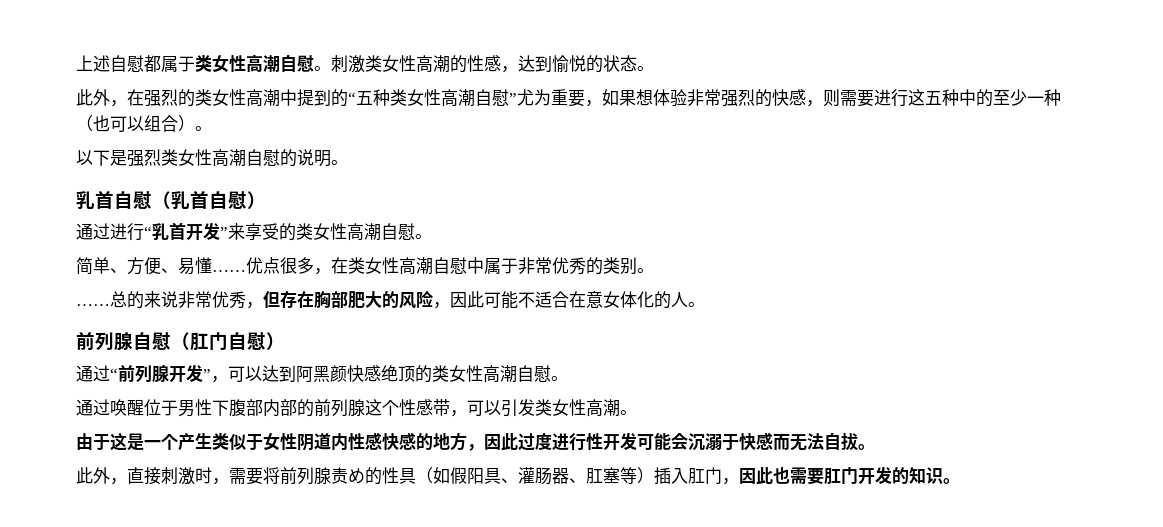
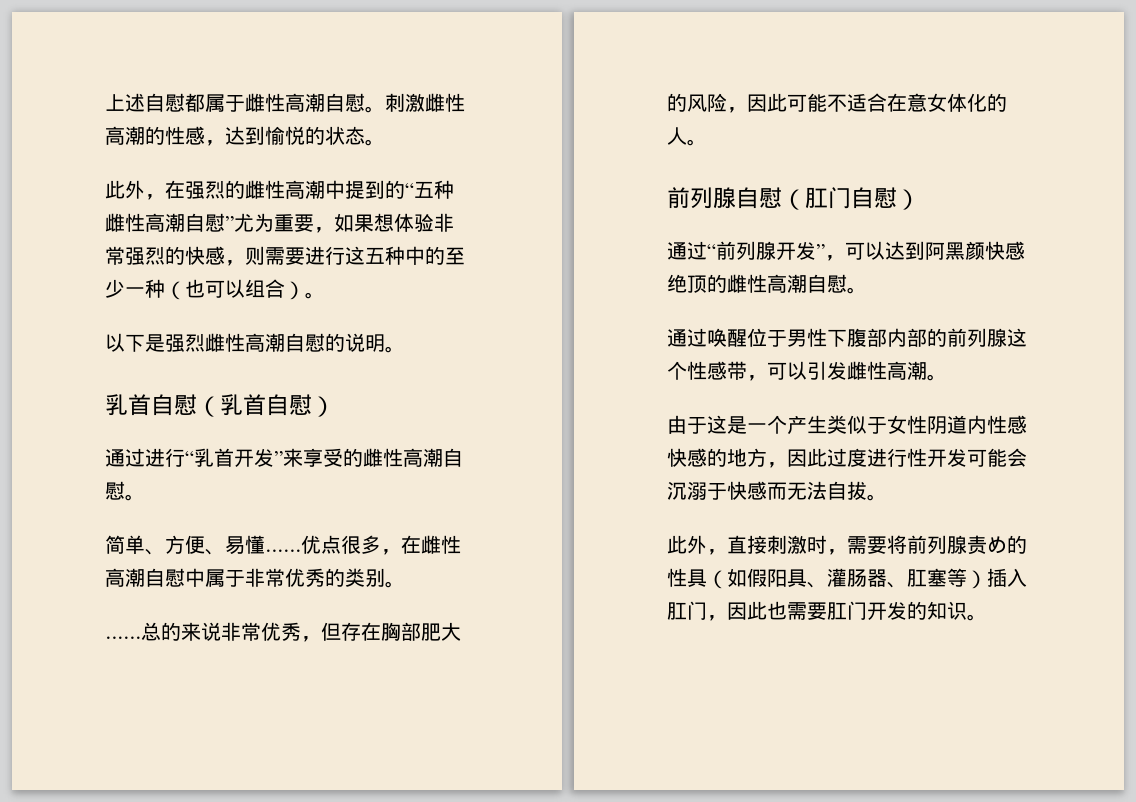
- 上述自慰都属于类女性高潮自慰。
+ 上述自慰都属于雌性高潮自慰。
- 刺激类女性高潮的性感，达到愉悦的状态。
+ 刺激雌性高潮的性感，达到愉悦的状态。
- 此外，在强烈的类女性高潮中提到的“五种类女性高潮自慰”尤为重要，如果想体验非常强烈的快感，则需要进行这五种中的至少一种（也可以组合）。
+ 此外，在强烈的雌性高潮中提到的“五种雌性高潮自慰”尤为重要，如果想体验非常强烈的快感，则需要进行这五种中的至少一种（也可以组合）。
- 以下是强烈类女性高潮自慰的说明。
+ 以下是强烈雌性高潮自慰的说明。
- 通过进行“乳首开发”来享受的类女性高潮自慰。
+ 通过进行“乳首开发”来享受的雌性高潮自慰。
- 优点很多，在类女性高潮自慰中属于非常优秀的类别。
+ 优点很多，在雌性高潮自慰中属于非常优秀的类别。
- 通过“前列腺开发”，可以达到阿黑颜快感绝顶的类女性高潮自慰。
+ 通过“前列腺开发”，可以达到阿黑颜快感绝顶的雌性高潮自慰。
- 通过唤醒位于男性下腹部内部的前列腺这个性感带，可以引发类女性高潮。
+ 通过唤醒位于男性下腹部内部的前列腺这个性感带，可以引发雌性高潮。

